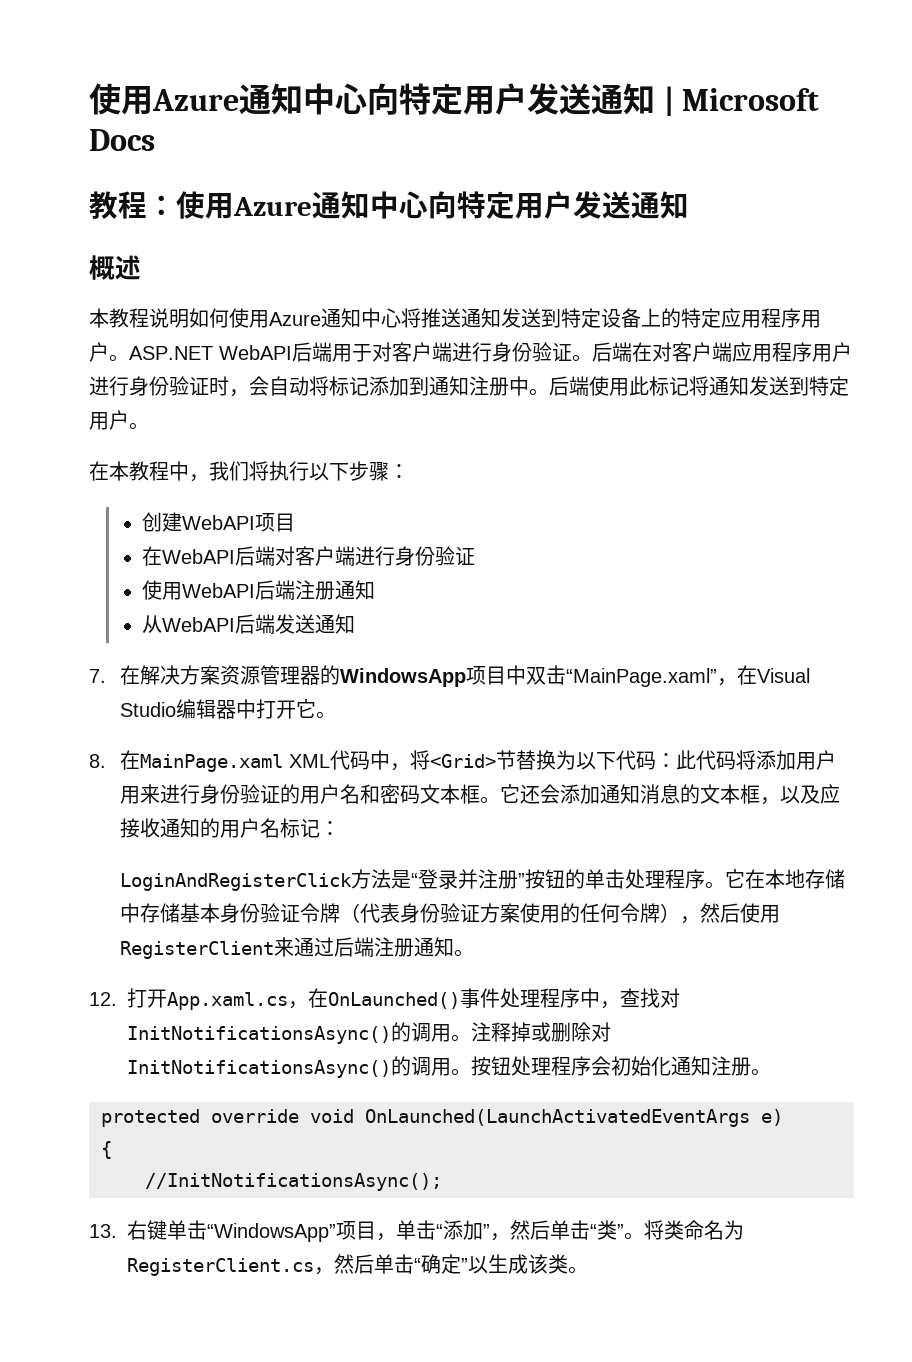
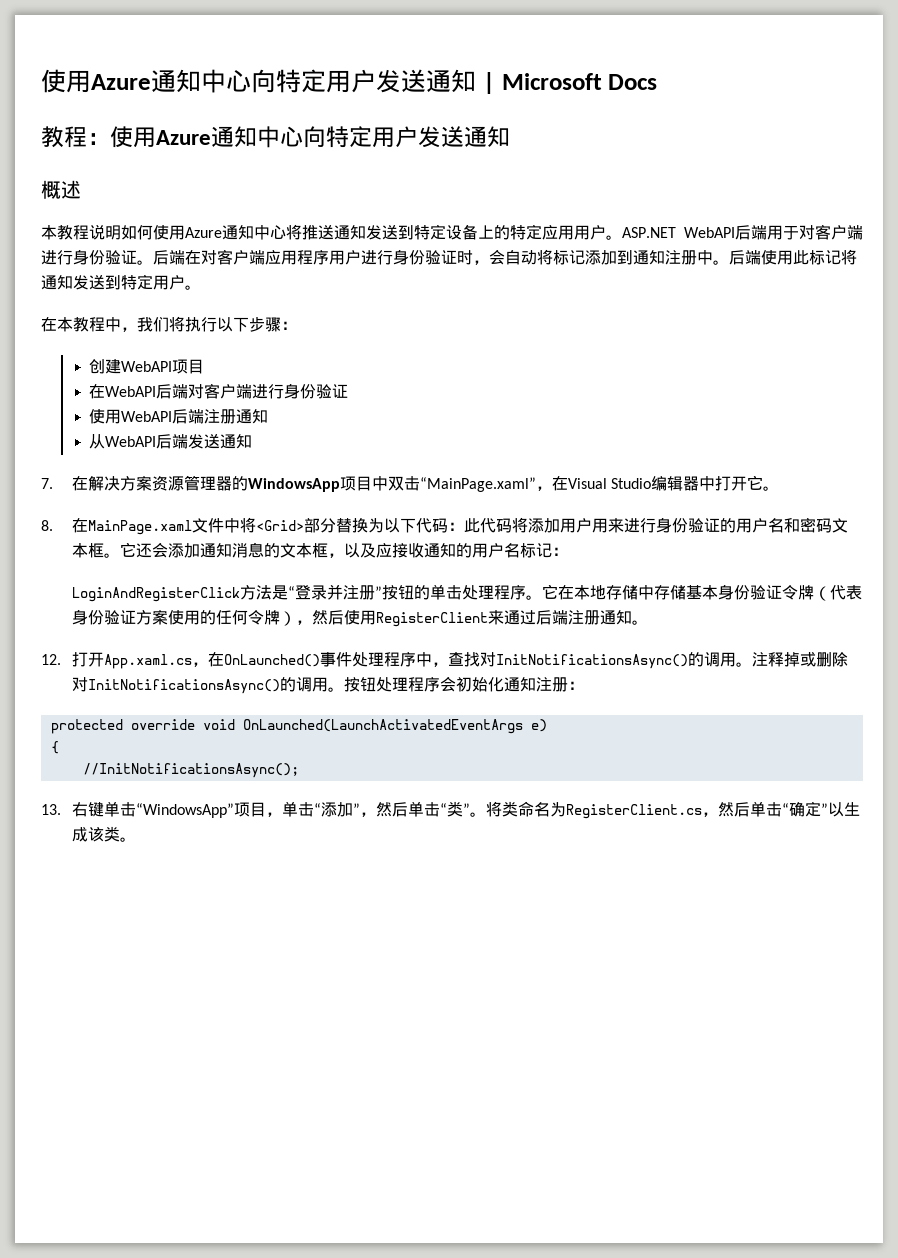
- 本教程说明如何使用Azure通知中心将推送通知发送到特定设备上的特定应用程序用户。
+ 本教程说明如何使用Azure通知中心将推送通知发送到特定设备上的特定应用用户。
- 8.在MainPage.xaml XML代码中，将<Grid>节替换为以下代码：此代码将添加用户用来进行身份验证的用户名和密码文本框。
+ 8.在MainPage.xaml文件中将<Grid>部分替换为以下代码：此代码将添加用户用来进行身份验证的用户名和密码文本框。
- 按钮处理程序会初始化通知注册。
+ 按钮处理程序会初始化通知注册：

